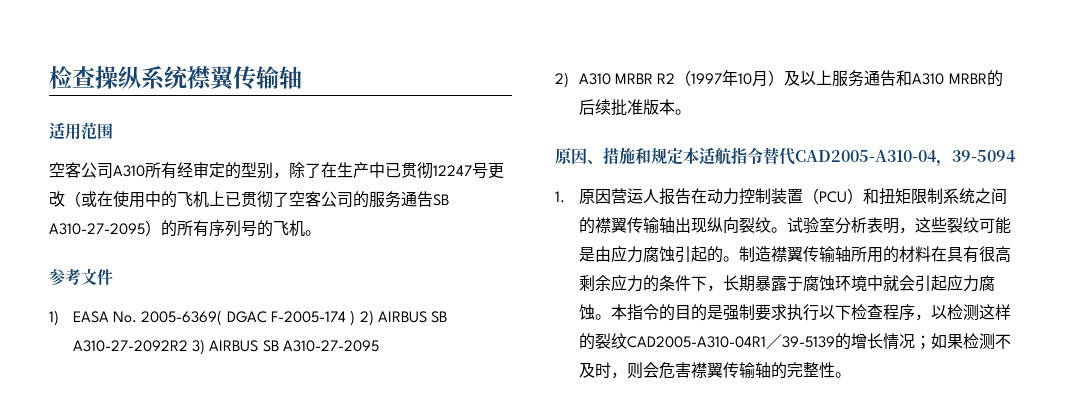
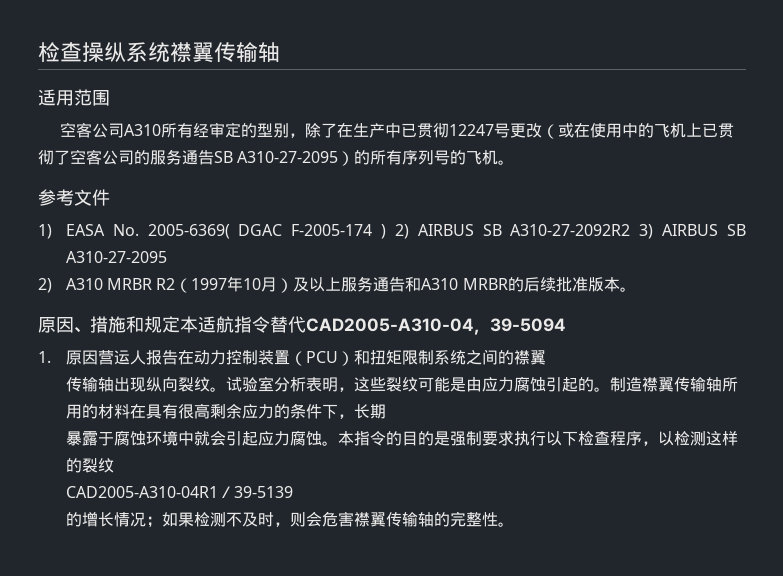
- 1.原因营运人报告在动力控制装置（PCU）和扭矩限制系统之间的襟翼传输轴出现纵向裂纹。
+ 1.原因营运人报告在动力控制装置（PCU）和扭矩限制系统之间的襟翼
+ 传输轴出现纵向裂纹。
- 制造襟翼传输轴所用的材料在具有很高剩余应力的条件下，长期暴露于腐蚀环境中就会引起应力腐蚀。
+ 制造襟翼传输轴所用的材料在具有很高剩余应力的条件下，长期
+ 暴露于腐蚀环境中就会引起应力腐蚀。
- 本指令的目的是强制要求执行以下检查程序，以检测这样的裂纹CAD2005-A310-04R1／39-5139的增长情况；如果检测不及时，则会危害襟翼传输轴的完整性。
+ 本指令的目的是强制要求执行以下检查程序，以检测这样的裂纹
+ CAD2005-A310-04R1／39-5139
+ 的增长情况；如果检测不及时，则会危害襟翼传输轴的完整性。

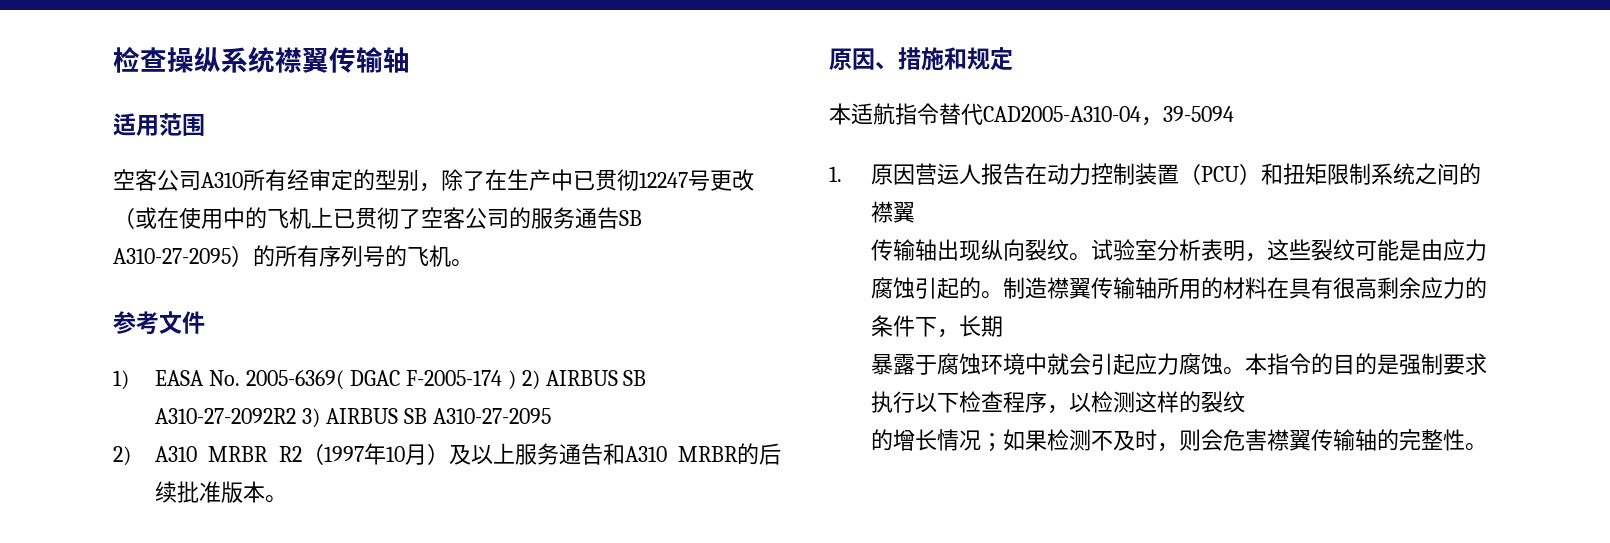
- 原因、措施和规定本适航指令替代CAD2005-A310-04，39-5094
+ 原因、措施和规定
+ 本适航指令替代CAD2005-A310-04，39-5094
- CAD2005-A310-04R1／39-5139

